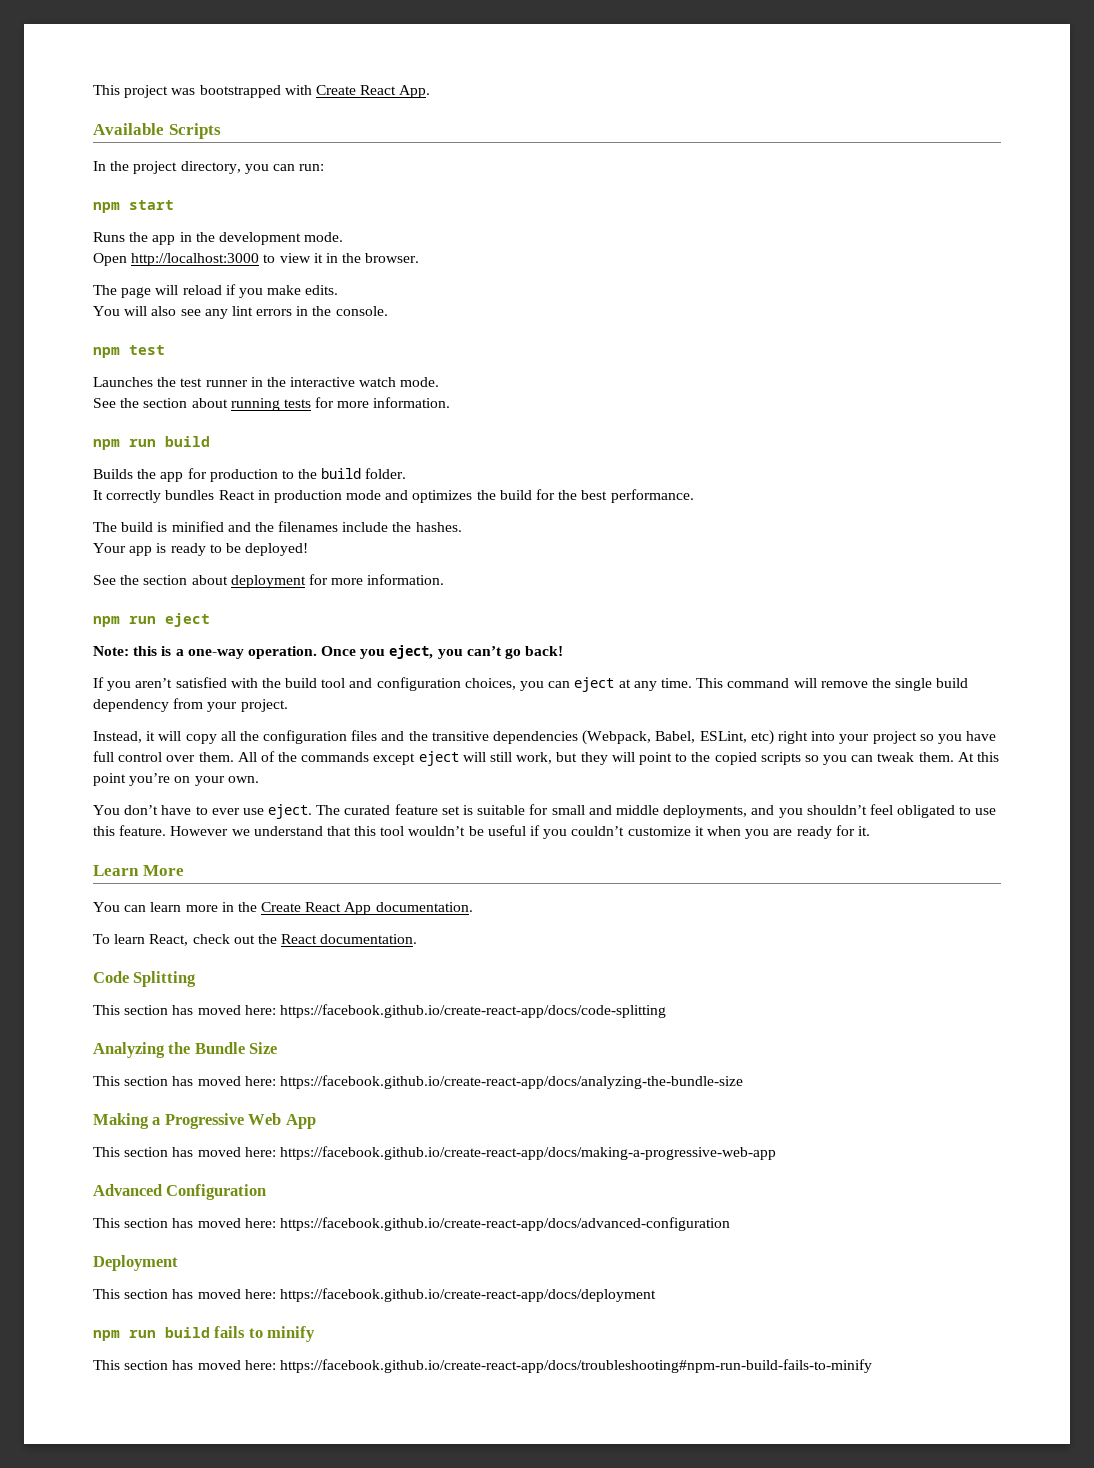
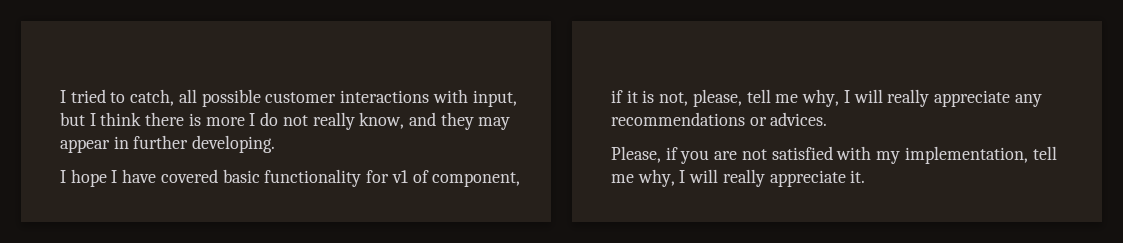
- This project was bootstrapped with Create React App.
- Available Scripts
- In the project directory, you can run:
- npm start
- Runs the app in the development mode.
- Open http://localhost:3000 to view it in the browser.
- The page will reload if you make edits.
- You will also see any lint errors in the console.
- npm test
- Launches the test runner in the interactive watch mode.
- See the section about running tests for more information.
- npm run build
- Builds the app for production to the build folder.
- It correctly bundles React in production mode and optimizes the build for the best performance.
- The build is minified and the filenames include the hashes.
- Your app is ready to be deployed!
- See the section about deployment for more information.
- npm run eject
- Note: this is a one-way operation. Once you eject, you can’t go back!
- If you aren’t satisfied with the build tool and configuration choices, you can eject at any time. This command will remove the single build dependency from your project.
- Instead, it will copy all the configuration files and the transitive dependencies (Webpack, Babel, ESLint, etc) right into your project so you have full control over them. All of the commands except eject will still work, but they will point to the copied scripts so you can tweak them. At this point you’re on your own.
- You don’t have to ever use eject. The curated feature set is suitable for small and middle deployments, and you shouldn’t feel obligated to use this feature. However we understand that this tool wouldn’t be useful if you couldn’t customize it when you are ready for it.
- Learn More
- You can learn more in the Create React App documentation.
- To learn React, check out the React documentation.
- Code Splitting
- This section has moved here: https://facebook.github.io/create-react-app/docs/code-splitting
- Analyzing the Bundle Size
- This section has moved here: https://facebook.github.io/create-react-app/docs/analyzing-the-bundle-size
- Making a Progressive Web App
- This section has moved here: https://facebook.github.io/create-react-app/docs/making-a-progressive-web-app
- Advanced Configuration
- This section has moved here: https://facebook.github.io/create-react-app/docs/advanced-configuration
- Deployment
- This section has moved here: https://facebook.github.io/create-react-app/docs/deployment
- npm run build fails to minify
- This section has moved here: https://facebook.github.io/create-react-app/docs/troubleshooting#npm-run-build-fails-to-minify
+ I tried to catch, all possible customer interactions with input, but I think there is more I do not really know, and they may appear in further developing.
+ I hope I have covered basic functionality for v1 of component, if it is not, please, tell me why, I will really appreciate any recommendations or advices.
+ Please, if you are not satisfied with my implementation, tell me why, I will really appreciate it.

